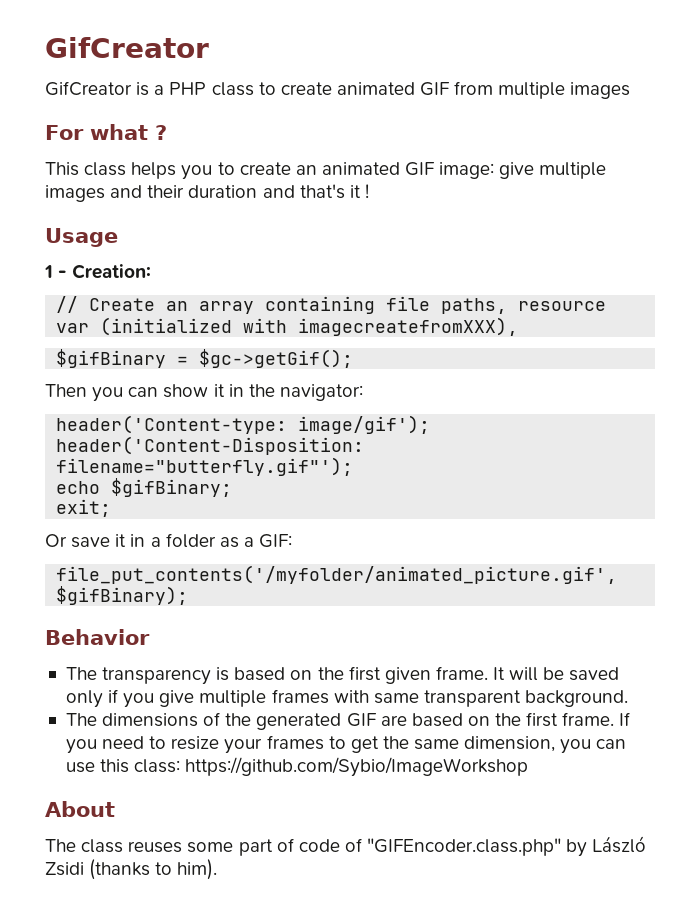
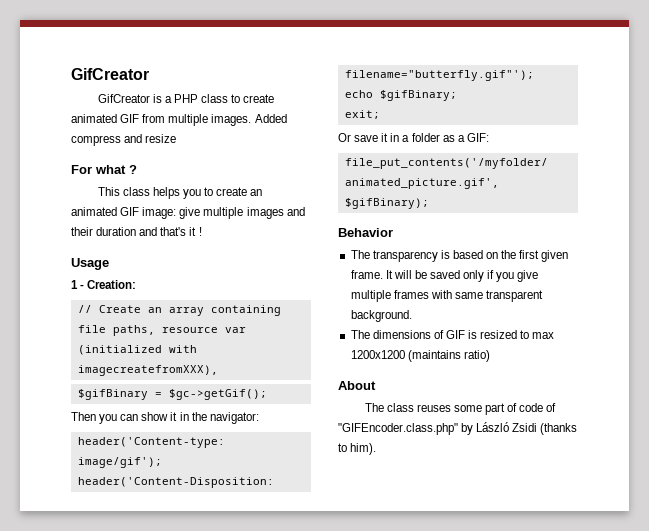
- GifCreator is a PHP class to create animated GIF from multiple images
+ GifCreator is a PHP class to create animated GIF from multiple images. Added compress and resize
- The dimensions of the generated GIF are based on the first frame. If you need to resize your frames to get the same dimension, you can use this class: https://github.com/Sybio/ImageWorkshop
+ The dimensions of GIF is resized to max 1200x1200 (maintains ratio)

